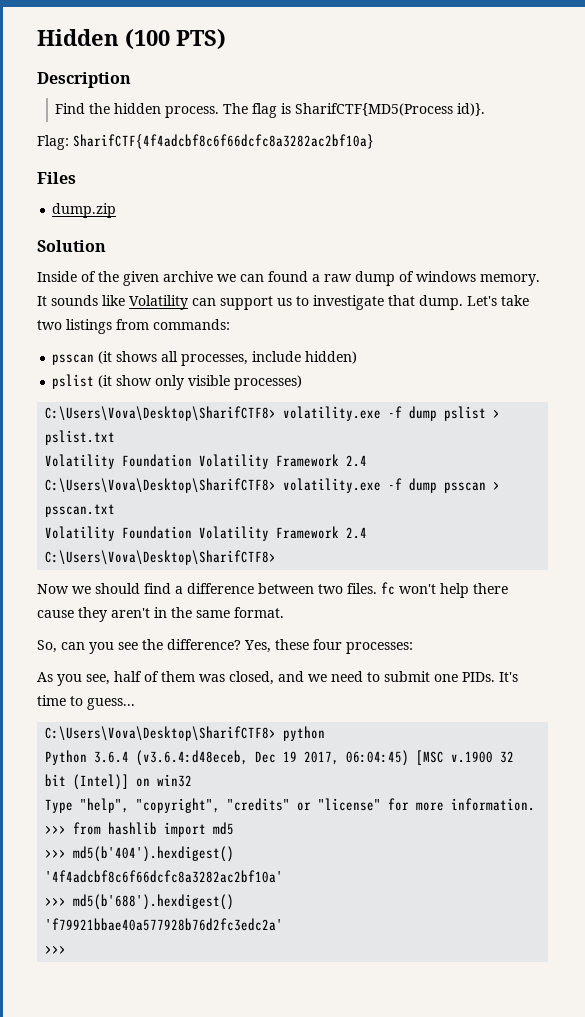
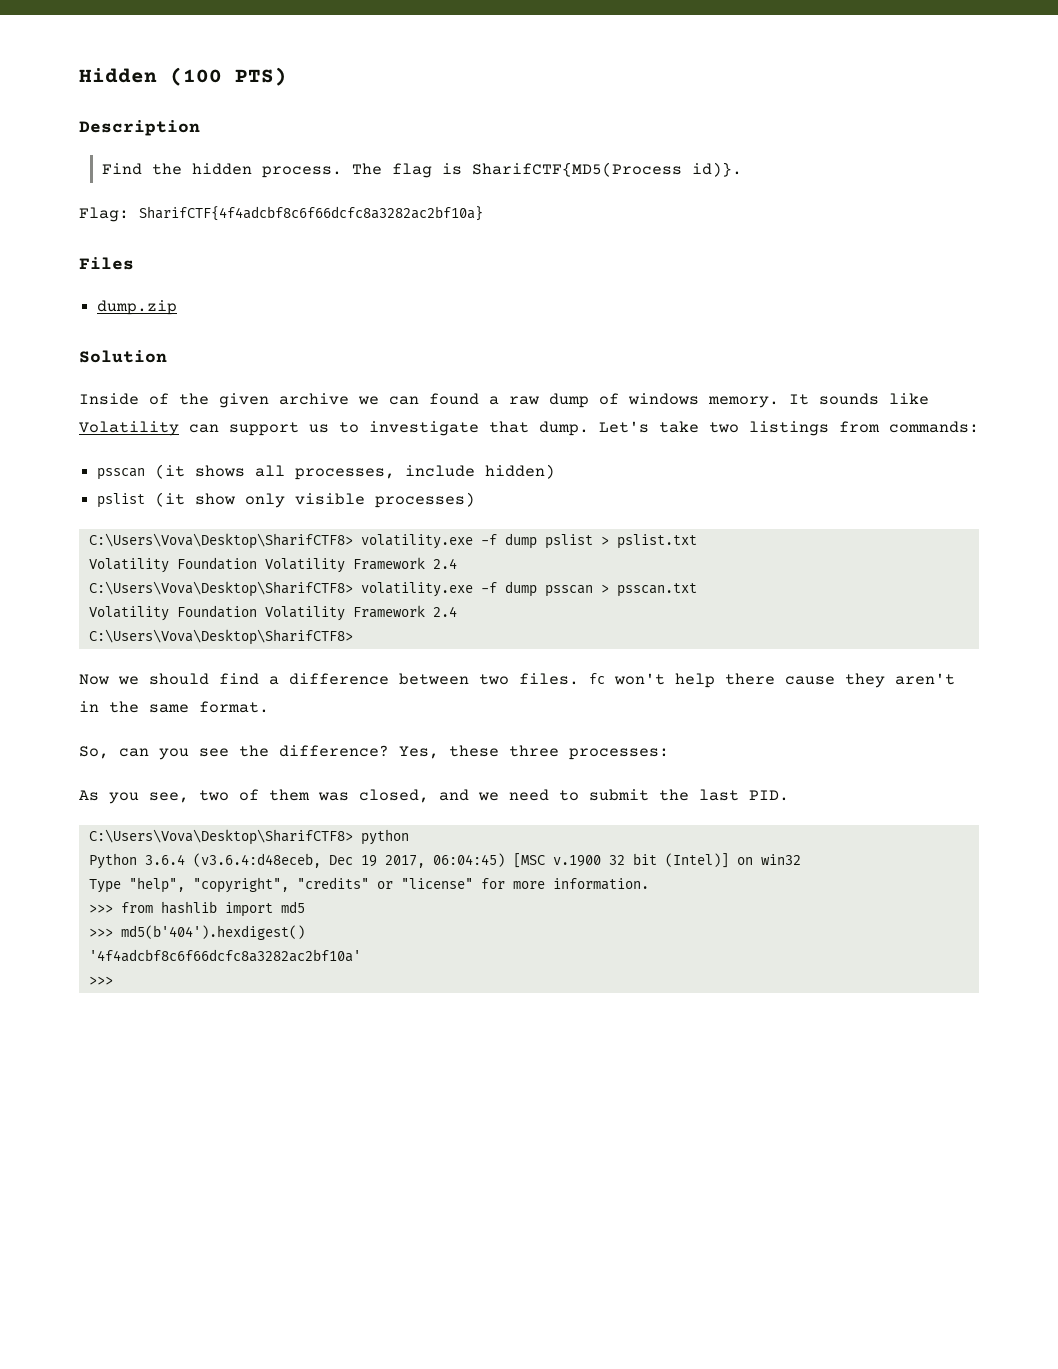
- Yes, these four processes:
+ Yes, these three processes:
- As you see, half of them was closed, and we need to submit one PIDs. It's time to guess...
+ As you see, two of them was closed, and we need to submit the last PID.
- >>> md5(b'688').hexdigest()
- 'f79921bbae40a577928b76d2fc3edc2a'

